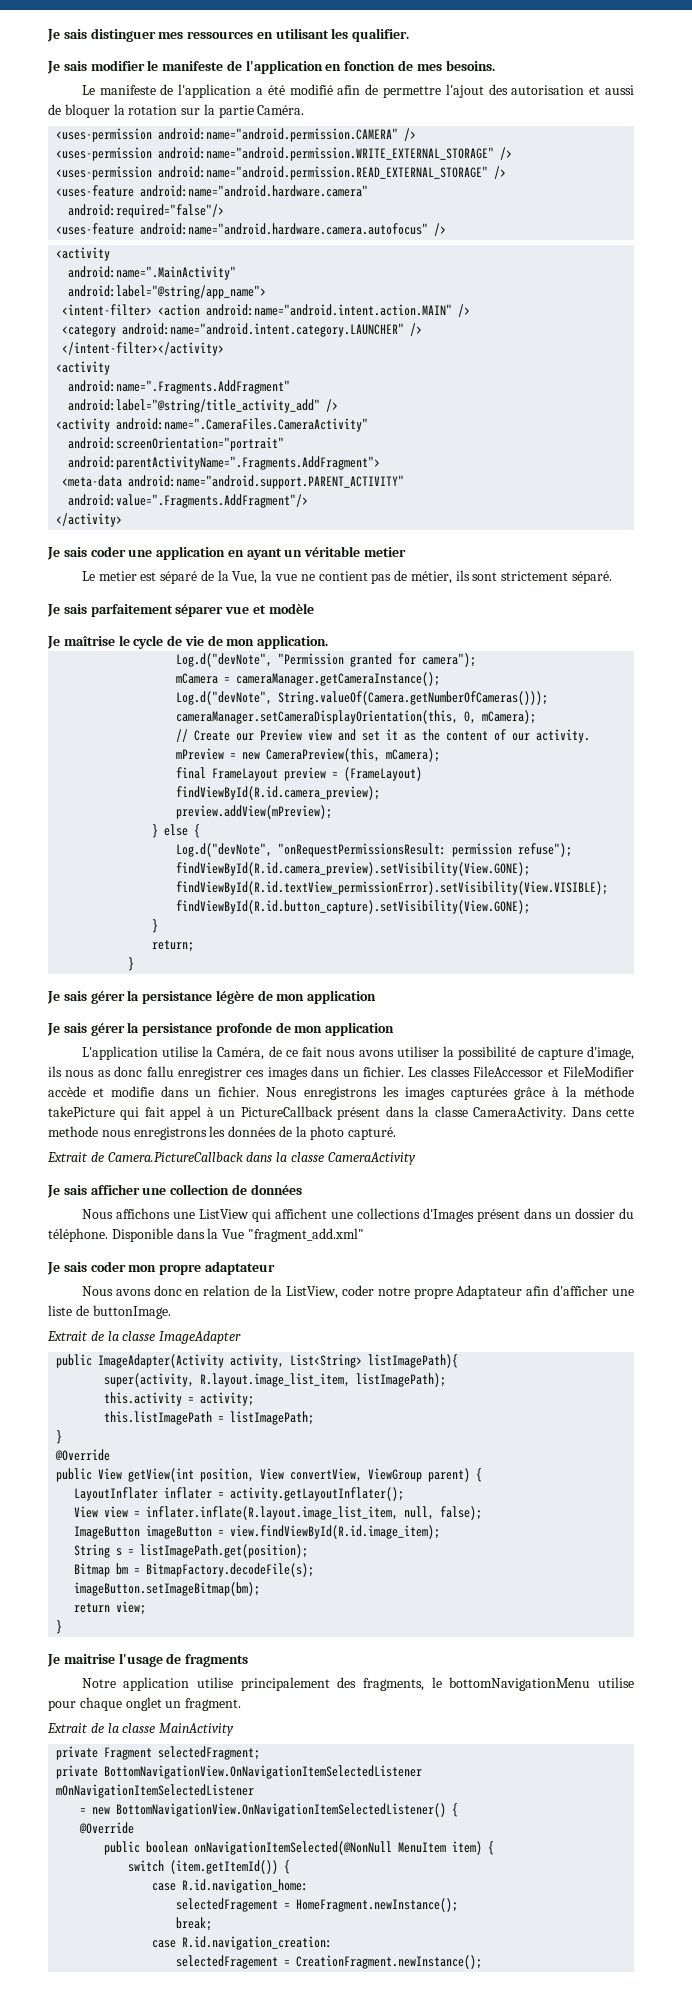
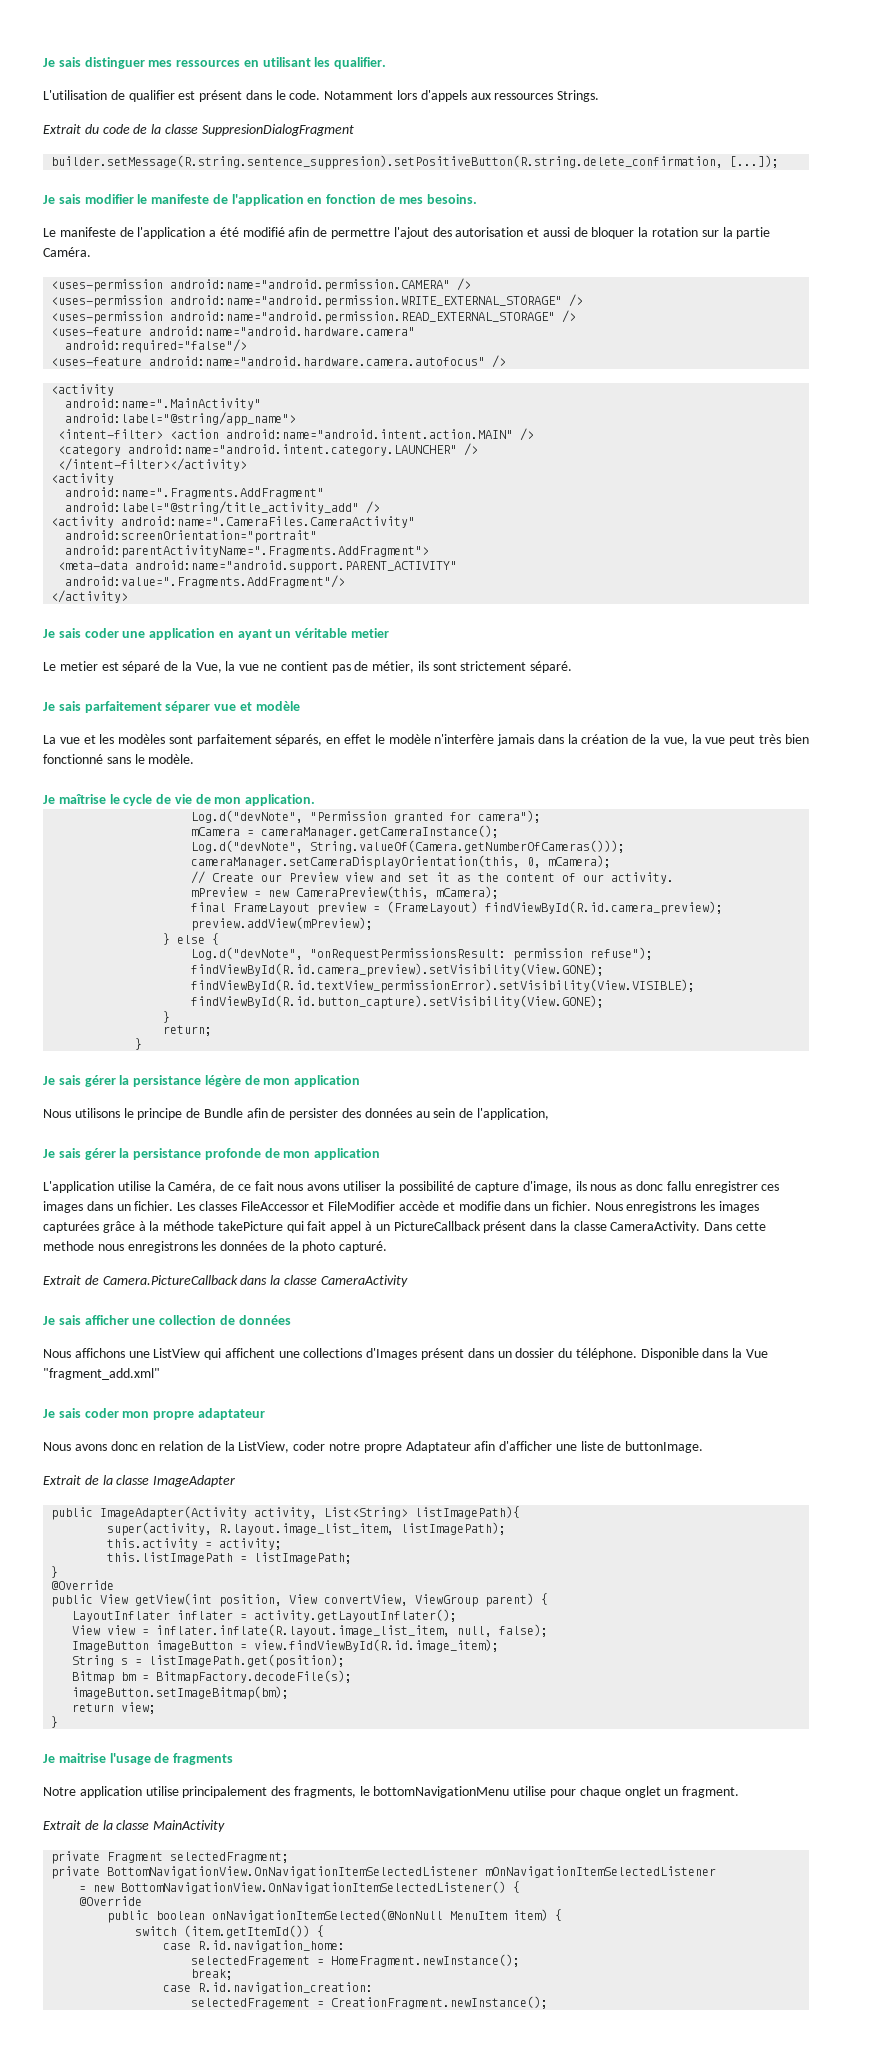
+ L'utilisation de qualifier est présent dans le code. Notamment lors d'appels aux ressources Strings.
+ Extrait du code de la classe SuppresionDialogFragment
+ builder.setMessage(R.string.sentence_suppresion).setPositiveButton(R.string.delete_confirmation, [...]);
+ La vue et les modèles sont parfaitement séparés, en effet le modèle n'interfère jamais dans la création de la vue, la vue peut très bien fonctionné sans le modèle.
+ Nous utilisons le principe de Bundle afin de persister des données au sein de l'application,

